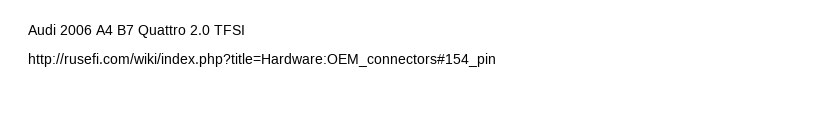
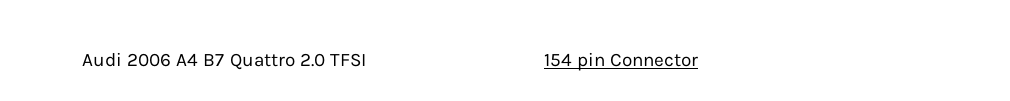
- http://rusefi.com/wiki/index.php?title=Hardware:OEM_connectors#154_pin
+ 154 pin Connector

